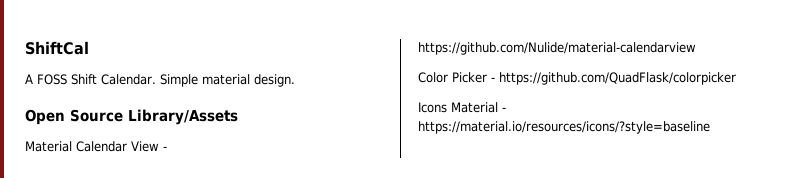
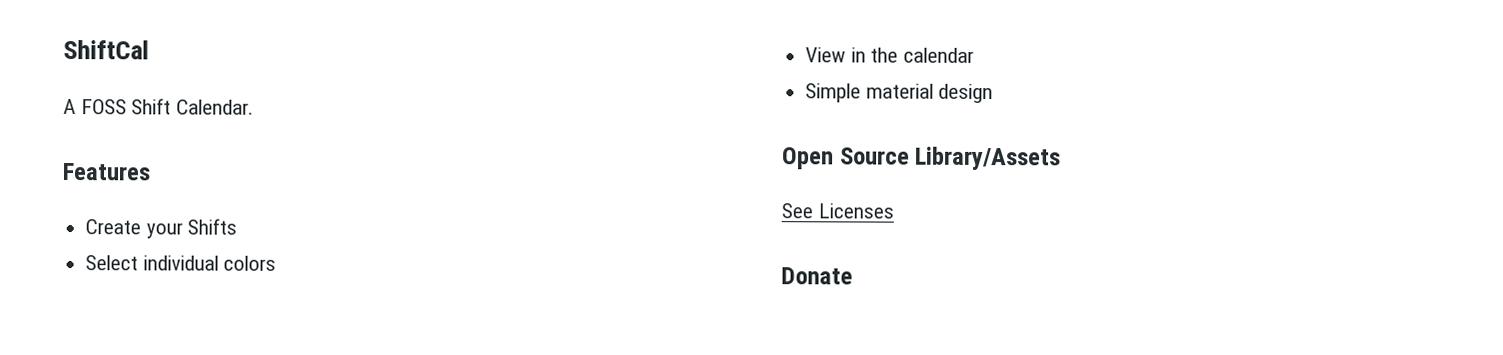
- A FOSS Shift Calendar. Simple material design.
+ A FOSS Shift Calendar.
+ Features
+ Create your Shifts
+ Select individual colors
+ View in the calendar
+ Simple material design
- Material Calendar View - https://github.com/Nulide/material-calendarview
- Color Picker - https://github.com/QuadFlask/colorpicker
- Icons Material - https://material.io/resources/icons/?style=baseline
+ See Licenses
+ Donate

